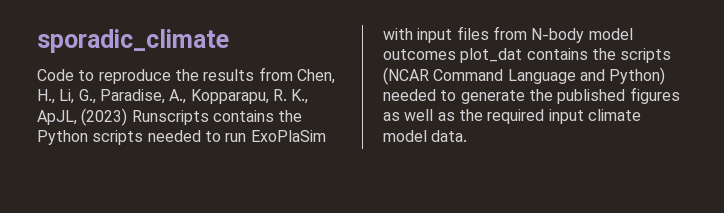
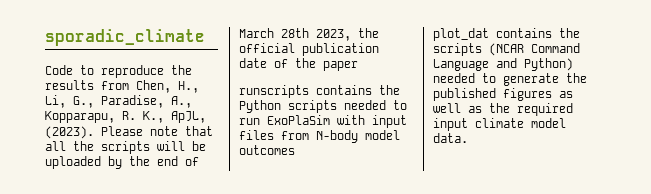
- Code to reproduce the results from Chen, H., Li, G., Paradise, A., Kopparapu, R. K., ApJL, (2023) Runscripts contains the Python scripts needed to run ExoPlaSim with input files from N-body model outcomes plot_dat contains the scripts (NCAR Command Language and Python) needed to generate the published figures as well as the required input climate model data.
+ Code to reproduce the results from Chen, H., Li, G., Paradise, A., Kopparapu, R. K., ApJL, (2023). Please note that all the scripts will be uploaded by the end of March 28th 2023, the official publication date of the paper
+ runscripts contains the Python scripts needed to run ExoPlaSim with input files from N-body model outcomes
+ plot_dat contains the scripts (NCAR Command Language and Python) needed to generate the published figures as well as the required input climate model data.

